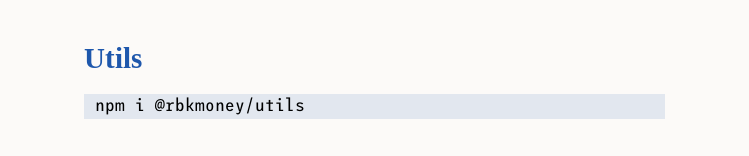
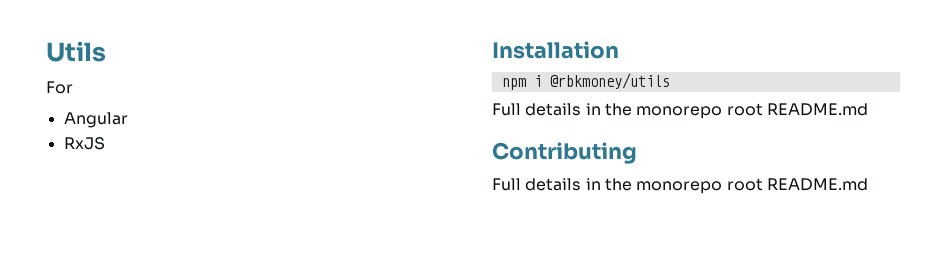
+ For
+ Angular
+ RxJS
+ Installation
  npm i @rbkmoney/utils
+ Full details in the monorepo root README.md
+ Contributing
+ Full details in the monorepo root README.md

